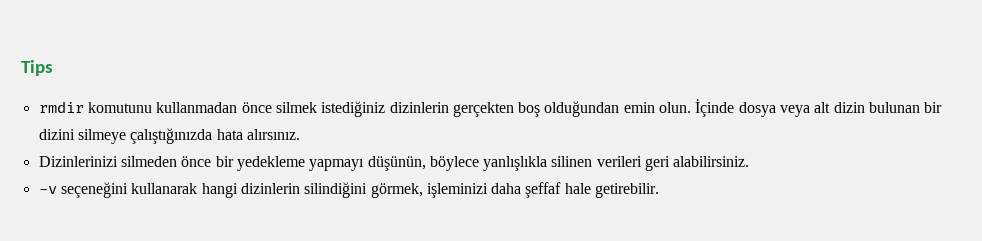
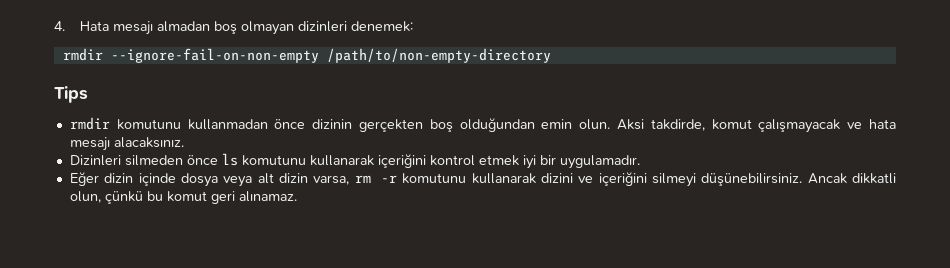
+ 4. Hata mesajı almadan boş olmayan dizinleri denemek:
+ rmdir --ignore-fail-on-non-empty /path/to/non-empty-directory
- rmdir komutunu kullanmadan önce silmek istediğiniz dizinlerin gerçekten boş olduğundan emin olun.
+ rmdir komutunu kullanmadan önce dizinin gerçekten boş olduğundan emin olun.
- İçinde dosya veya alt dizin bulunan bir dizini silmeye çalıştığınızda hata alırsınız.
- Dizinlerinizi silmeden önce bir yedekleme yapmayı düşünün, böylece yanlışlıkla silinen verileri geri alabilirsiniz.
- -v seçeneğini kullanarak hangi dizinlerin silindiğini görmek, işleminizi daha şeffaf hale getirebilir.
+ Aksi takdirde, komut çalışmayacak ve hata mesajı alacaksınız.
+ Dizinleri silmeden önce ls komutunu kullanarak içeriğini kontrol etmek iyi bir uygulamadır.
+ Eğer dizin içinde dosya veya alt dizin varsa, rm -r komutunu kullanarak dizini ve içeriğini silmeyi düşünebilirsiniz. Ancak dikkatli olun, çünkü bu komut geri alınamaz.

